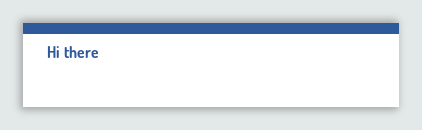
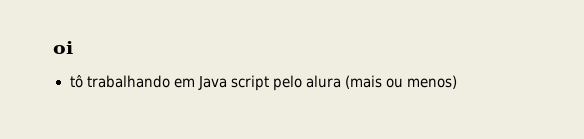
- Hi there
+ oi
+ tô trabalhando em Java script pelo alura (mais ou menos)

